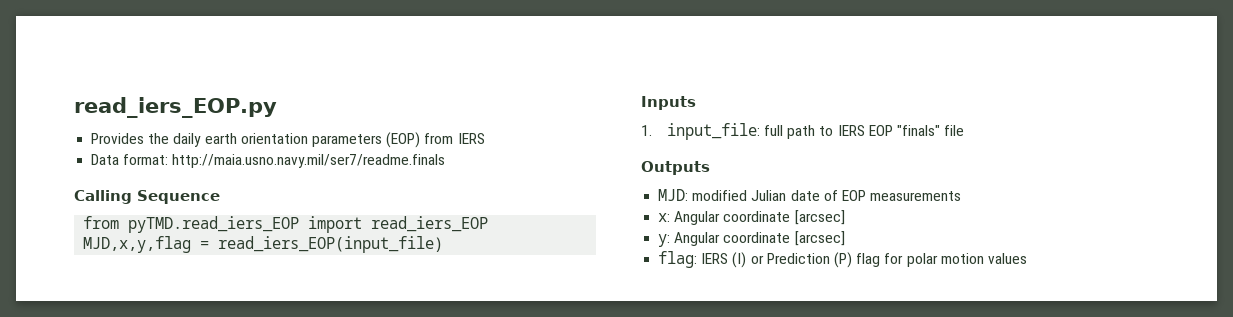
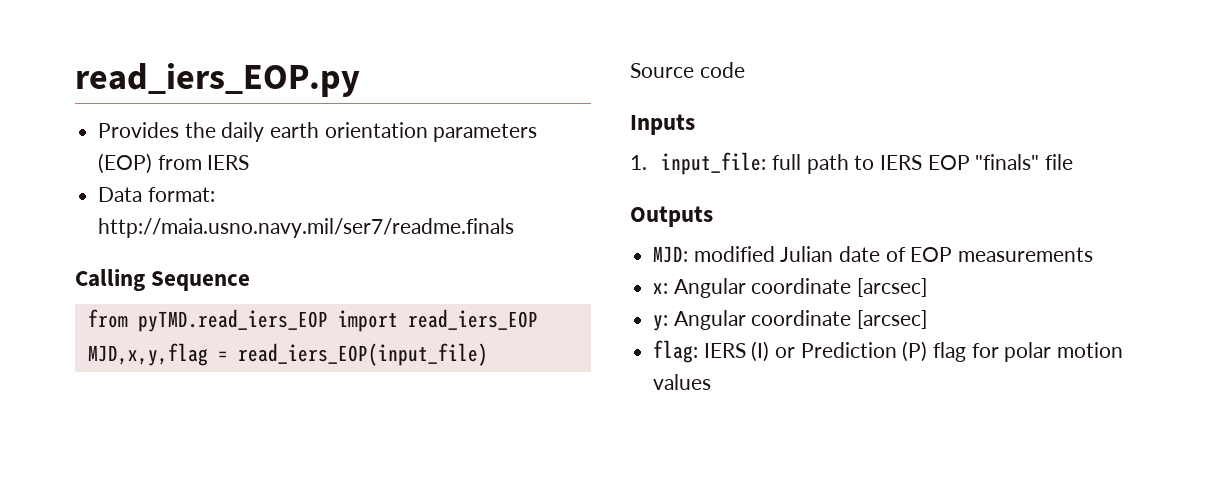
+ Source code

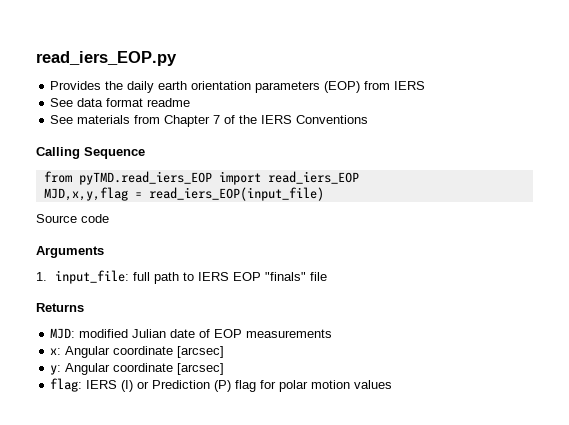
- Data format: http://maia.usno.navy.mil/ser7/readme.finals
+ See data format readme
+ See materials from Chapter 7 of the IERS Conventions
- Inputs
+ Arguments
- Outputs
+ Returns

